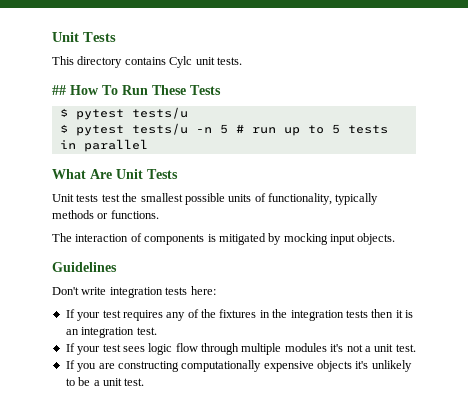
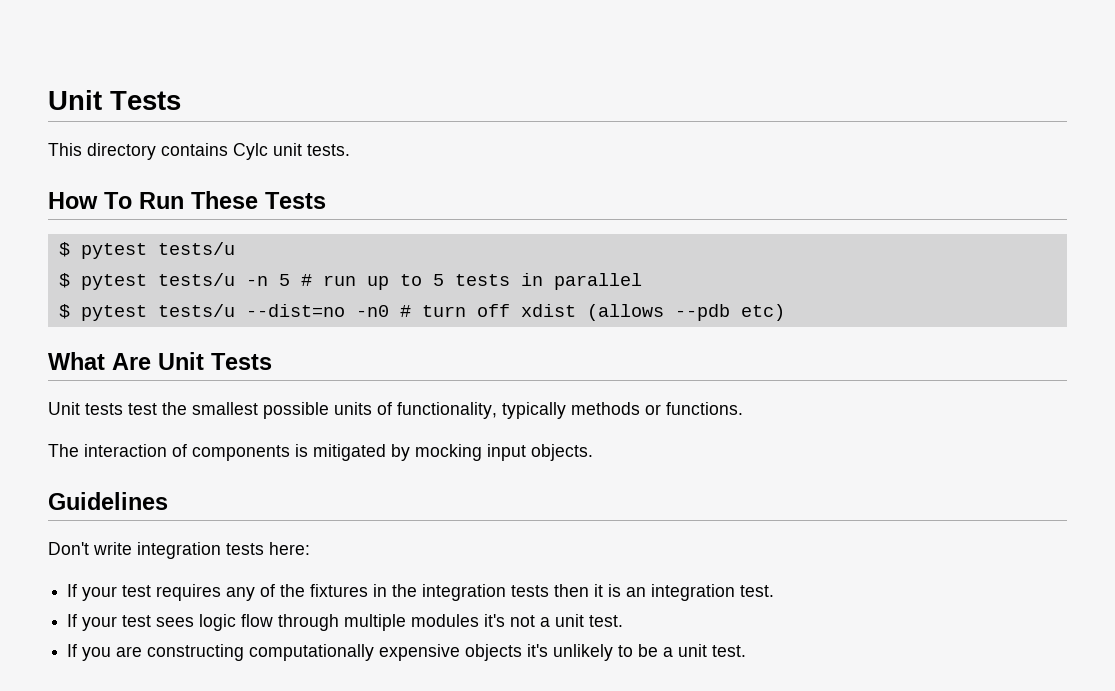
- ## How To Run These Tests
+ How To Run These Tests
+ $ pytest tests/u --dist=no -n0 # turn off xdist (allows --pdb etc)

